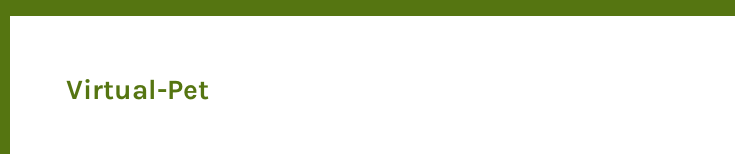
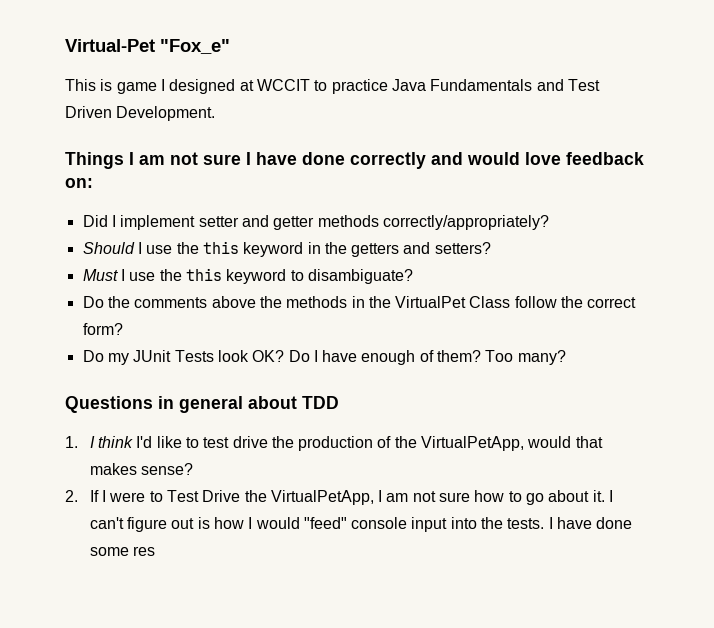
- Virtual-Pet
+ Virtual-Pet "Fox_e"
+ This is game I designed at WCCIT to practice Java Fundamentals and Test Driven Development.
+ Things I am not sure I have done correctly and would love feedback on:
+ Did I implement setter and getter methods correctly/appropriately?
+ Should I use the this keyword in the getters and setters?
+ Must I use the this keyword to disambiguate?
+ Do the comments above the methods in the VirtualPet Class follow the correct form?
+ Do my JUnit Tests look OK? Do I have enough of them? Too many?
+ Questions in general about TDD
+ 1. I think I'd like to test drive the production of the VirtualPetApp, would that makes sense?
+ 2. If I were to Test Drive the VirtualPetApp, I am not sure how to go about it. I can't figure out is how I would "feed" console input into the tests. I have done some res

